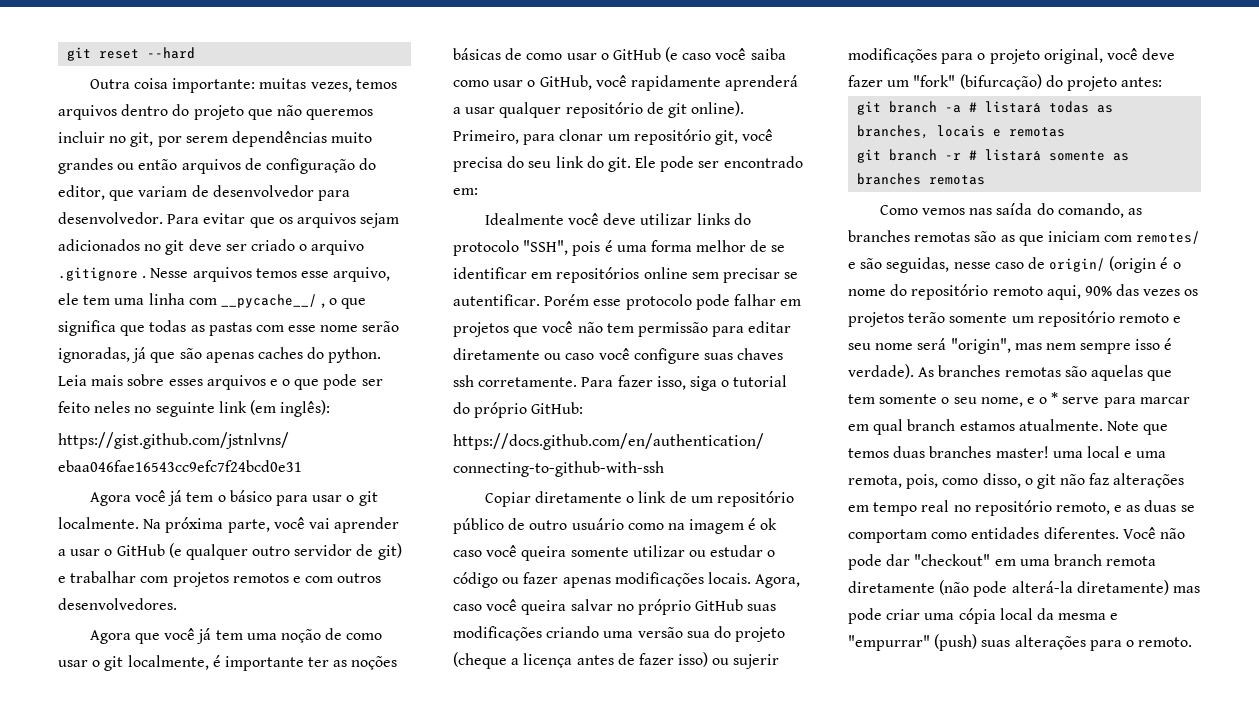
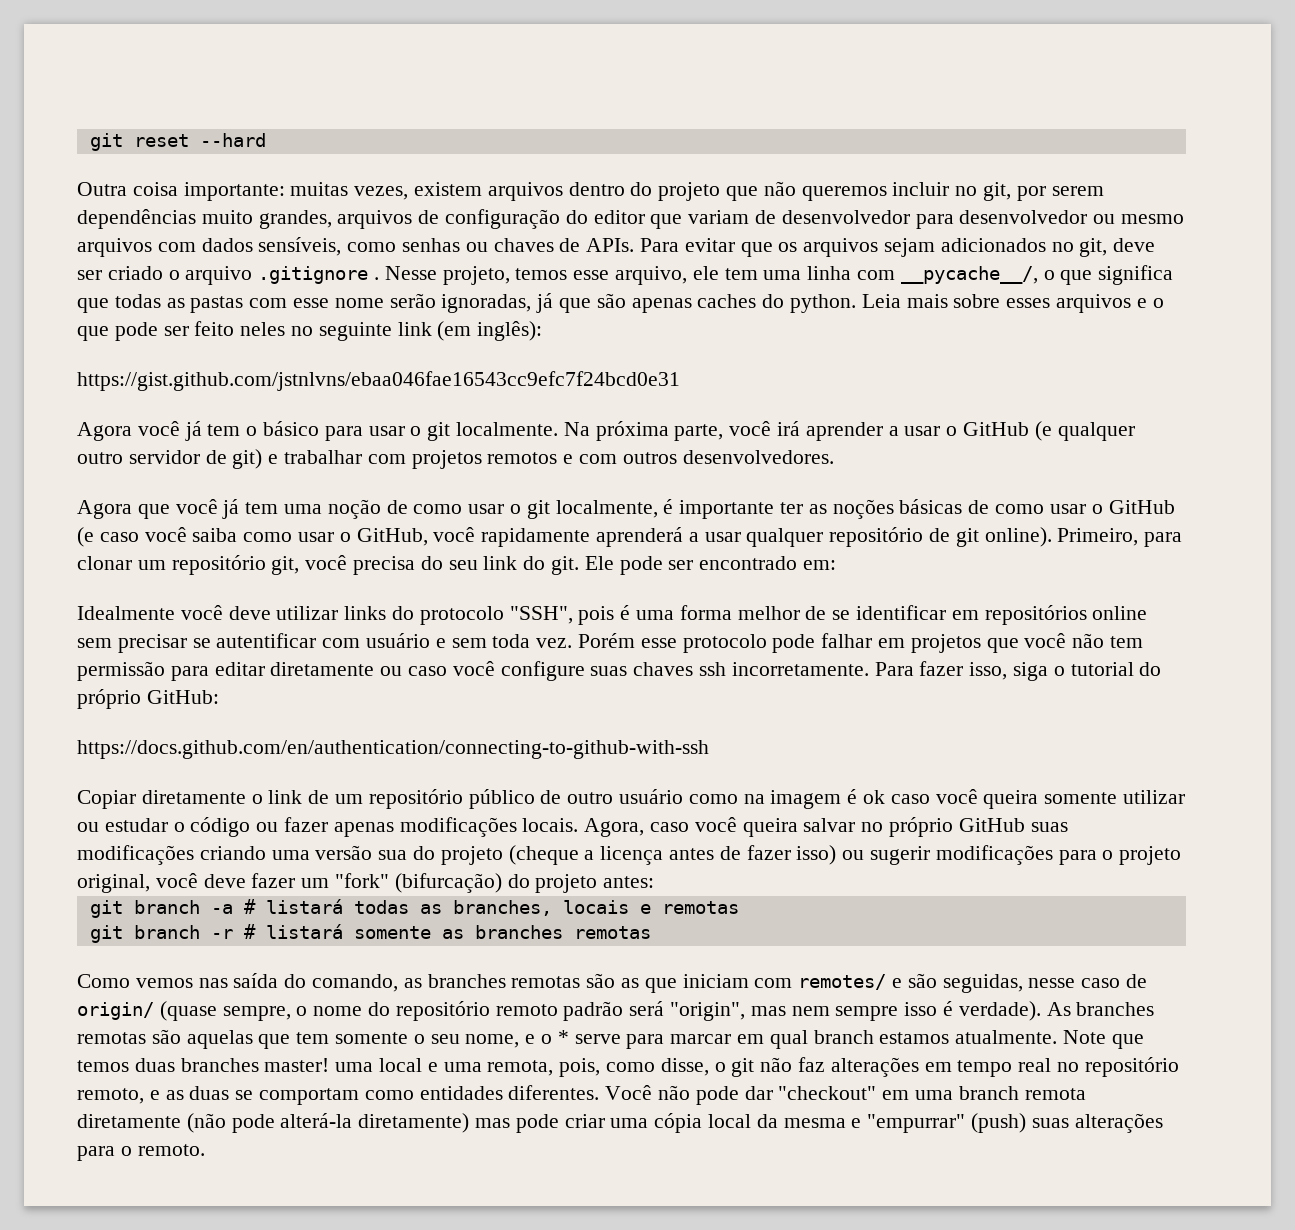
- Outra coisa importante: muitas vezes, temos arquivos dentro do projeto que não queremos incluir no git, por serem dependências muito grandes ou então arquivos de configuração do editor, que variam de desenvolvedor para desenvolvedor.
+ Outra coisa importante: muitas vezes, existem arquivos dentro do projeto que não queremos incluir no git, por serem dependências muito grandes, arquivos de configuração do editor que variam de desenvolvedor para desenvolvedor ou mesmo arquivos com dados sensíveis, como senhas ou chaves de APIs.
- Para evitar que os arquivos sejam adicionados no git deve ser criado o arquivo .gitignore .
+ Para evitar que os arquivos sejam adicionados no git, deve ser criado o arquivo .gitignore .
- Nesse arquivos temos esse arquivo, ele tem uma linha com __pycache__/ , o que significa que todas as pastas com esse nome serão ignoradas, já que são apenas caches do python.
+ Nesse projeto, temos esse arquivo, ele tem uma linha com __pycache__/, o que significa que todas as pastas com esse nome serão ignoradas, já que são apenas caches do python.
- Na próxima parte, você vai aprender a usar o GitHub (e qualquer outro servidor de git) e trabalhar com projetos remotos e com outros desenvolvedores.
+ Na próxima parte, você irá aprender a usar o GitHub (e qualquer outro servidor de git) e trabalhar com projetos remotos e com outros desenvolvedores.
- Idealmente você deve utilizar links do protocolo "SSH", pois é uma forma melhor de se identificar em repositórios online sem precisar se autentificar.
+ Idealmente você deve utilizar links do protocolo "SSH", pois é uma forma melhor de se identificar em repositórios online sem precisar se autentificar com usuário e sem toda vez.
- Porém esse protocolo pode falhar em projetos que você não tem permissão para editar diretamente ou caso você configure suas chaves ssh corretamente.
+ Porém esse protocolo pode falhar em projetos que você não tem permissão para editar diretamente ou caso você configure suas chaves ssh incorretamente.
- Agora, caso você queira salvar no próprio GitHub suas modificações criando uma versão sua do projeto (cheque a licença antes de fazer isso) ou sujerir modificações para o projeto original, você deve fazer um "fork" (bifurcação) do projeto antes:
+ Agora, caso você queira salvar no próprio GitHub suas modificações criando uma versão sua do projeto (cheque a licença antes de fazer isso) ou sugerir modificações para o projeto original, você deve fazer um "fork" (bifurcação) do projeto antes:
- Como vemos nas saída do comando, as branches remotas são as que iniciam com remotes/ e são seguidas, nesse caso de origin/ (origin é o nome do repositório remoto aqui, 90% das vezes os projetos terão somente um repositório remoto e seu nome será "origin", mas nem sempre isso é verdade).
+ Como vemos nas saída do comando, as branches remotas são as que iniciam com remotes/ e são seguidas, nesse caso de origin/ (quase sempre, o nome do repositório remoto padrão será "origin", mas nem sempre isso é verdade).
- Note que temos duas branches master! uma local e uma remota, pois, como disso, o git não faz alterações em tempo real no repositório remoto, e as duas se comportam como entidades diferentes.
+ Note que temos duas branches master! uma local e uma remota, pois, como disse, o git não faz alterações em tempo real no repositório remoto, e as duas se comportam como entidades diferentes.

